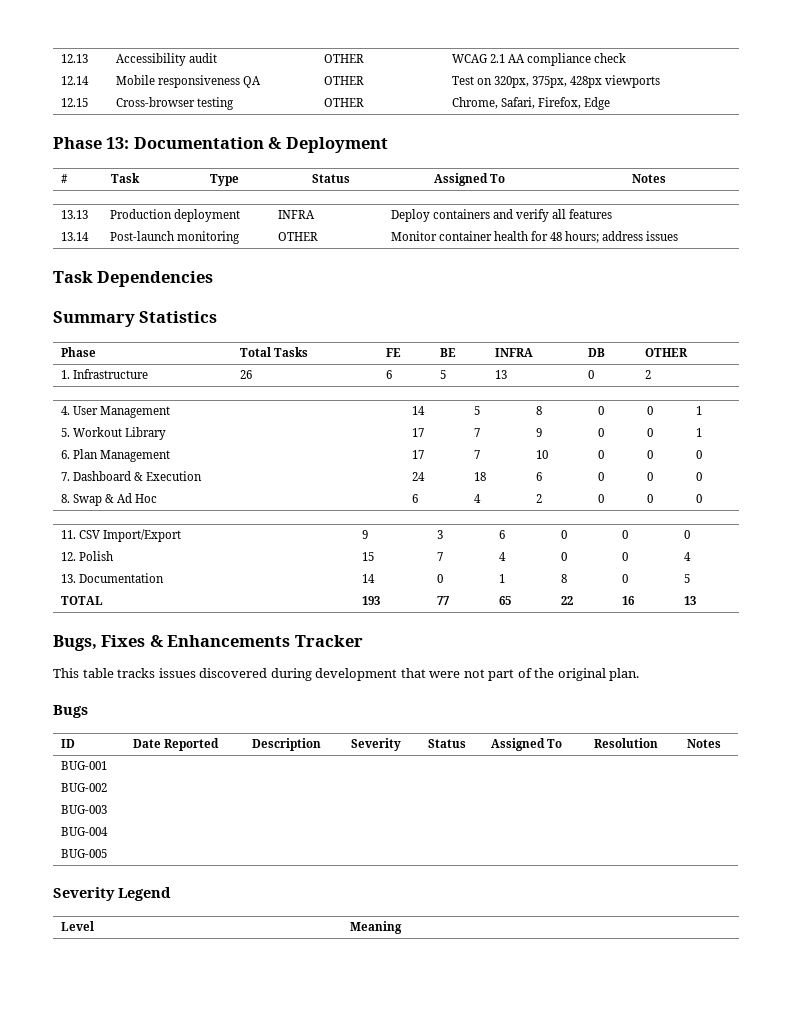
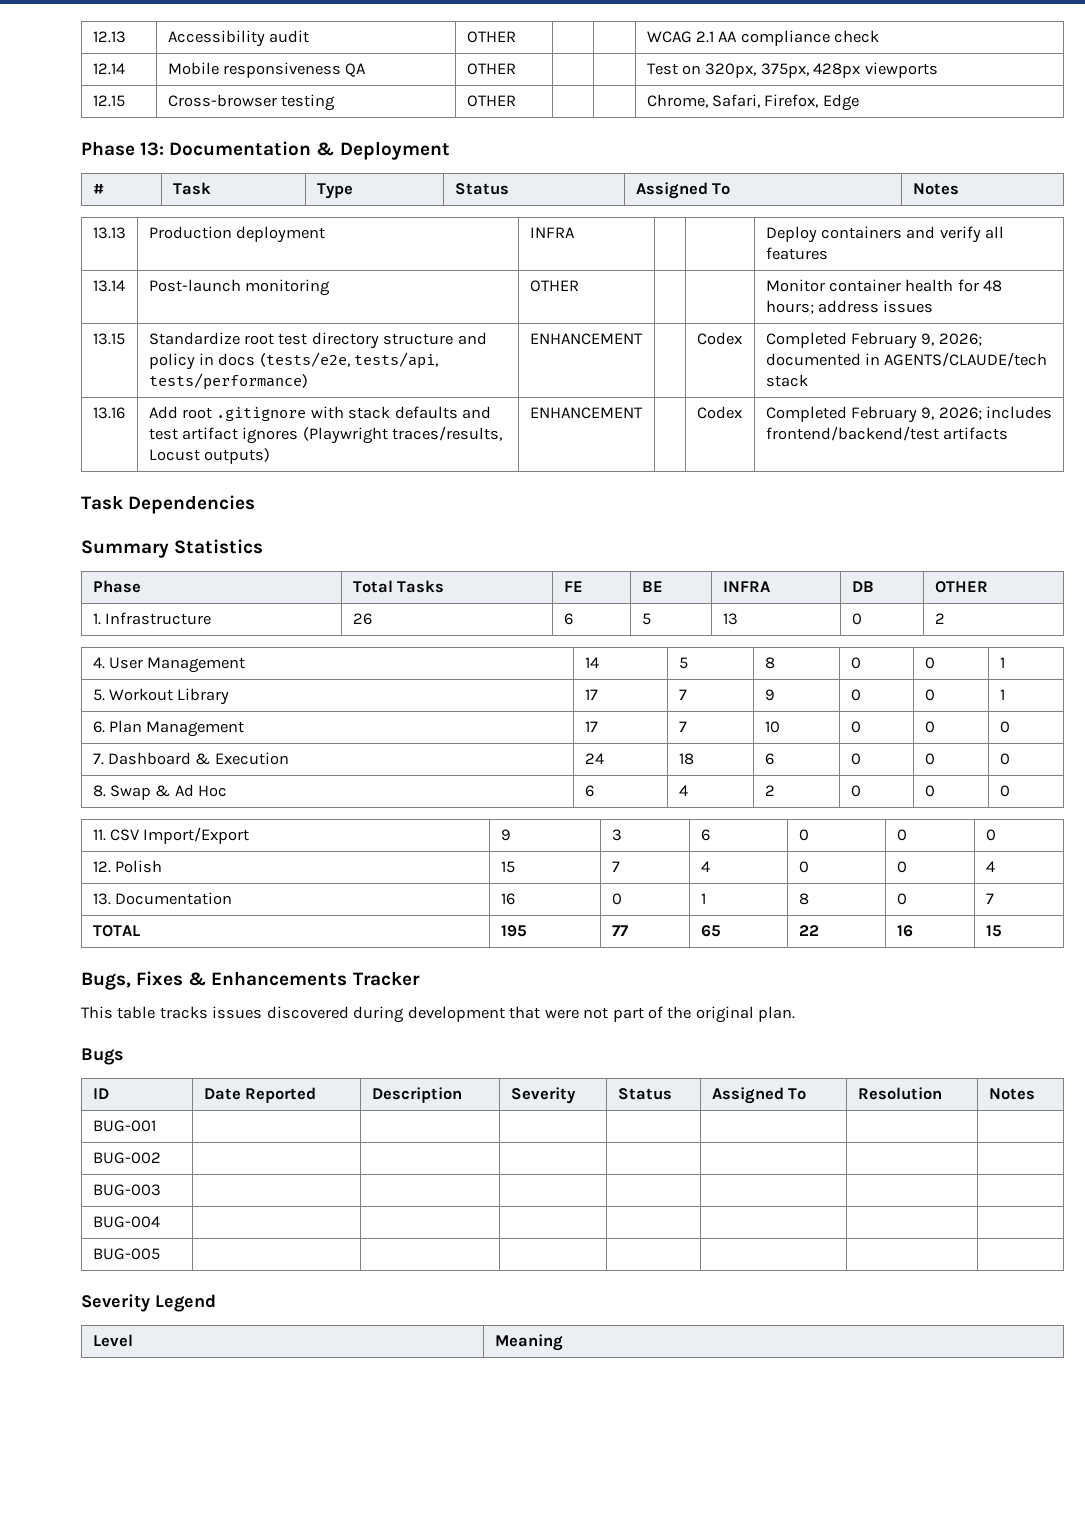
+ 13.15 | Standardize root test directory structure and policy in docs (tests/e2e, tests/api, tests/performance) | ENHANCEMENT | | Codex | Completed February 9, 2026; documented in AGENTS/CLAUDE/tech stack
+ 13.16 | Add root .gitignore with stack defaults and test artifact ignores (Playwright traces/results, Locust outputs) | ENHANCEMENT | | Codex | Completed February 9, 2026; includes frontend/backend/test artifacts
- 13. Documentation | 14 | 0 | 1 | 8 | 0 | 5
+ 13. Documentation | 16 | 0 | 1 | 8 | 0 | 7
- TOTAL | 193 | 77 | 65 | 22 | 16 | 13
+ TOTAL | 195 | 77 | 65 | 22 | 16 | 15

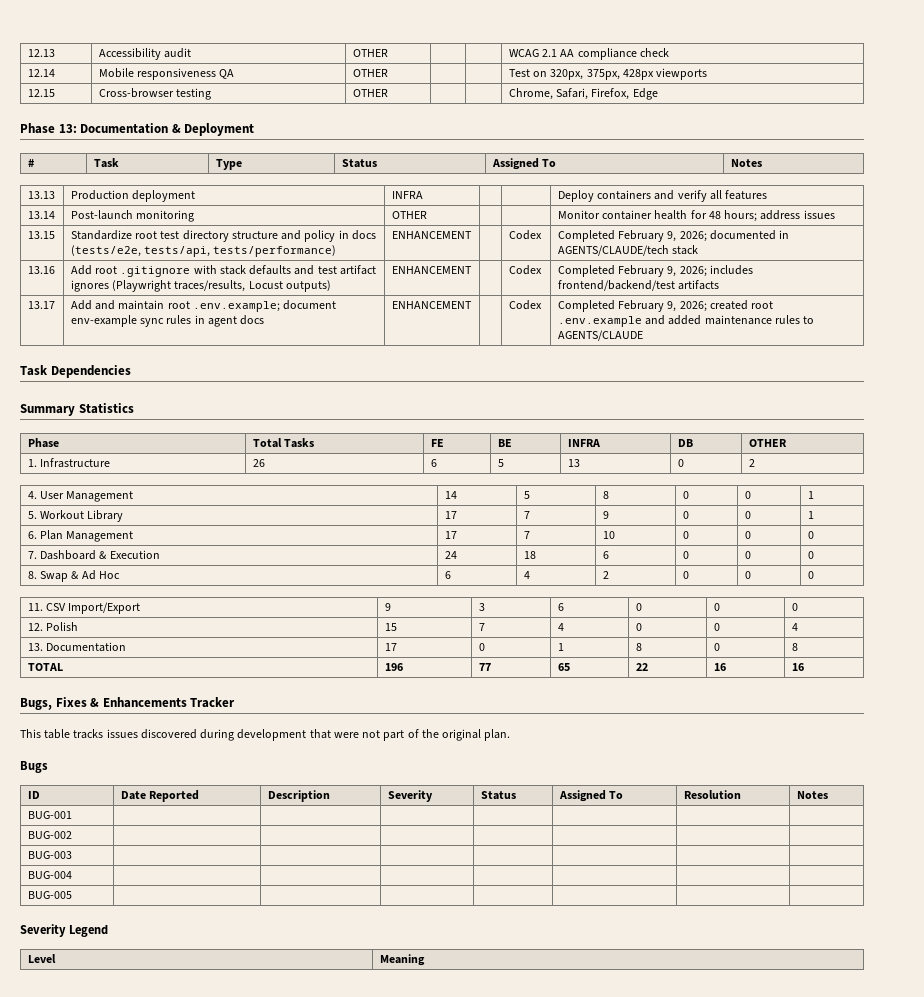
+ 13.17 | Add and maintain root .env.example; document env-example sync rules in agent docs | ENHANCEMENT | | Codex | Completed February 9, 2026; created root .env.example and added maintenance rules to AGENTS/CLAUDE
- 13. Documentation | 16 | 0 | 1 | 8 | 0 | 7
+ 13. Documentation | 17 | 0 | 1 | 8 | 0 | 8
- TOTAL | 195 | 77 | 65 | 22 | 16 | 15
+ TOTAL | 196 | 77 | 65 | 22 | 16 | 16

